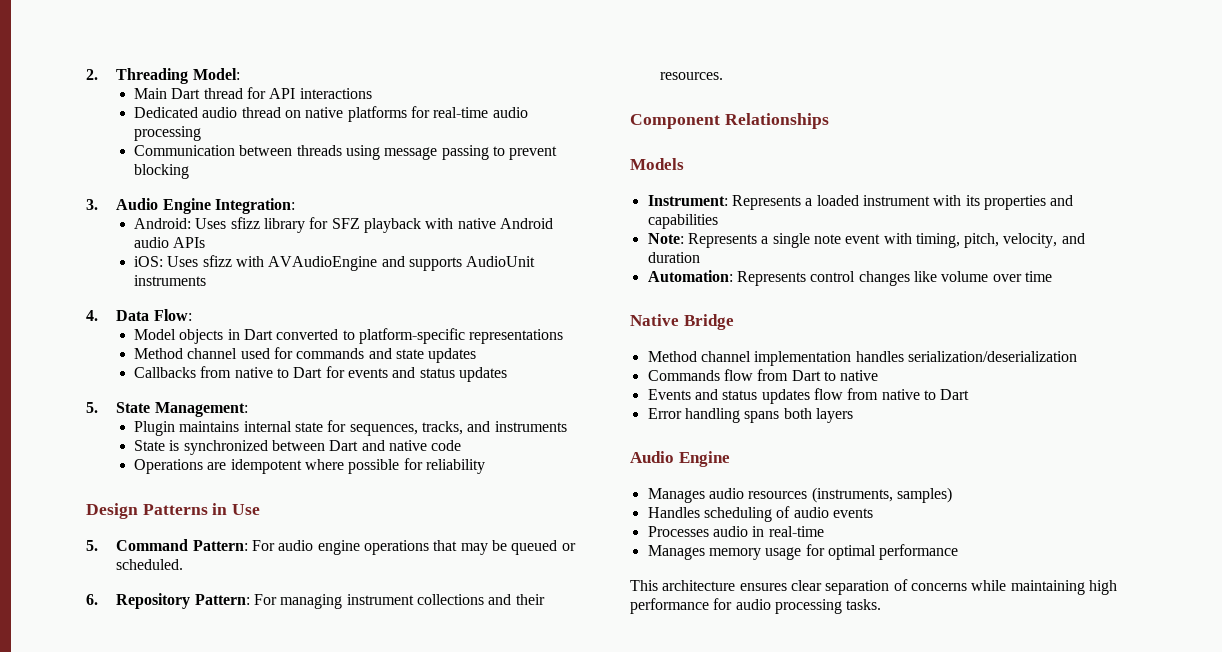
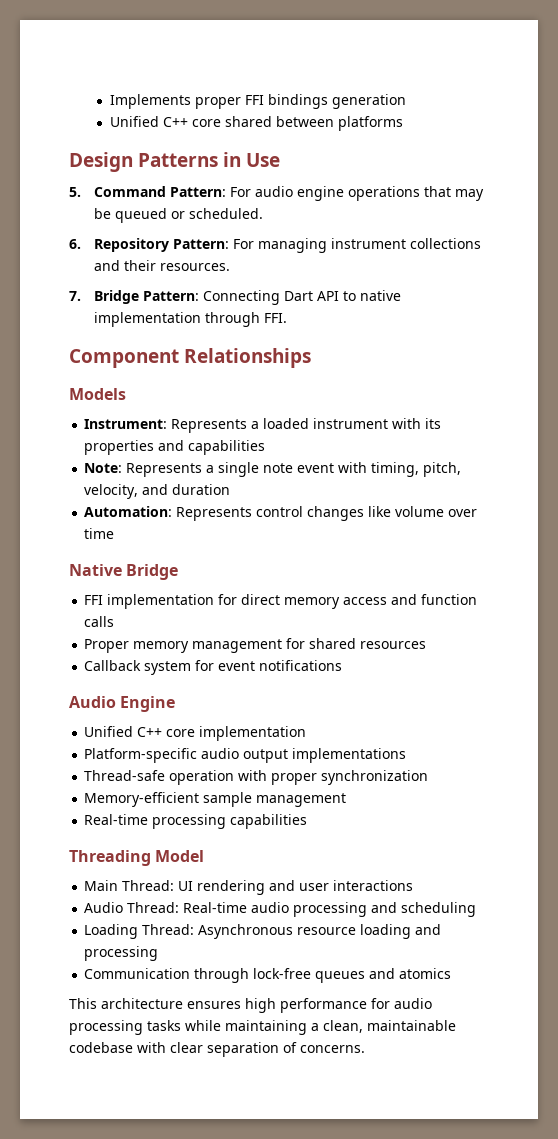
- 2. Threading Model:
- Main Dart thread for API interactions
- Dedicated audio thread on native platforms for real-time audio processing
- Communication between threads using message passing to prevent blocking
- 3. Audio Engine Integration:
- Android: Uses sfizz library for SFZ playback with native Android audio APIs
- iOS: Uses sfizz with AVAudioEngine and supports AudioUnit instruments
- 4. Data Flow:
- Model objects in Dart converted to platform-specific representations
- Method channel used for commands and state updates
- Callbacks from native to Dart for events and status updates
- 5. State Management:
- Plugin maintains internal state for sequences, tracks, and instruments
- State is synchronized between Dart and native code
- Operations are idempotent where possible for reliability
+ Implements proper FFI bindings generation
+ Unified C++ core shared between platforms
+ 7. Bridge Pattern: Connecting Dart API to native implementation through FFI.
- Method channel implementation handles serialization/deserialization
- Commands flow from Dart to native
- Events and status updates flow from native to Dart
- Error handling spans both layers
+ FFI implementation for direct memory access and function calls
+ Proper memory management for shared resources
+ Callback system for event notifications
  Audio Engine
- Manages audio resources (instruments, samples)
- Handles scheduling of audio events
- Processes audio in real-time
- Manages memory usage for optimal performance
- This architecture ensures clear separation of concerns while maintaining high performance for audio processing tasks.
+ Unified C++ core implementation
+ Platform-specific audio output implementations
+ Thread-safe operation with proper synchronization
+ Memory-efficient sample management
+ Real-time processing capabilities
+ Threading Model
+ Main Thread: UI rendering and user interactions
+ Audio Thread: Real-time audio processing and scheduling
+ Loading Thread: Asynchronous resource loading and processing
+ Communication through lock-free queues and atomics
+ This architecture ensures high performance for audio processing tasks while maintaining a clean, maintainable codebase with clear separation of concerns.

